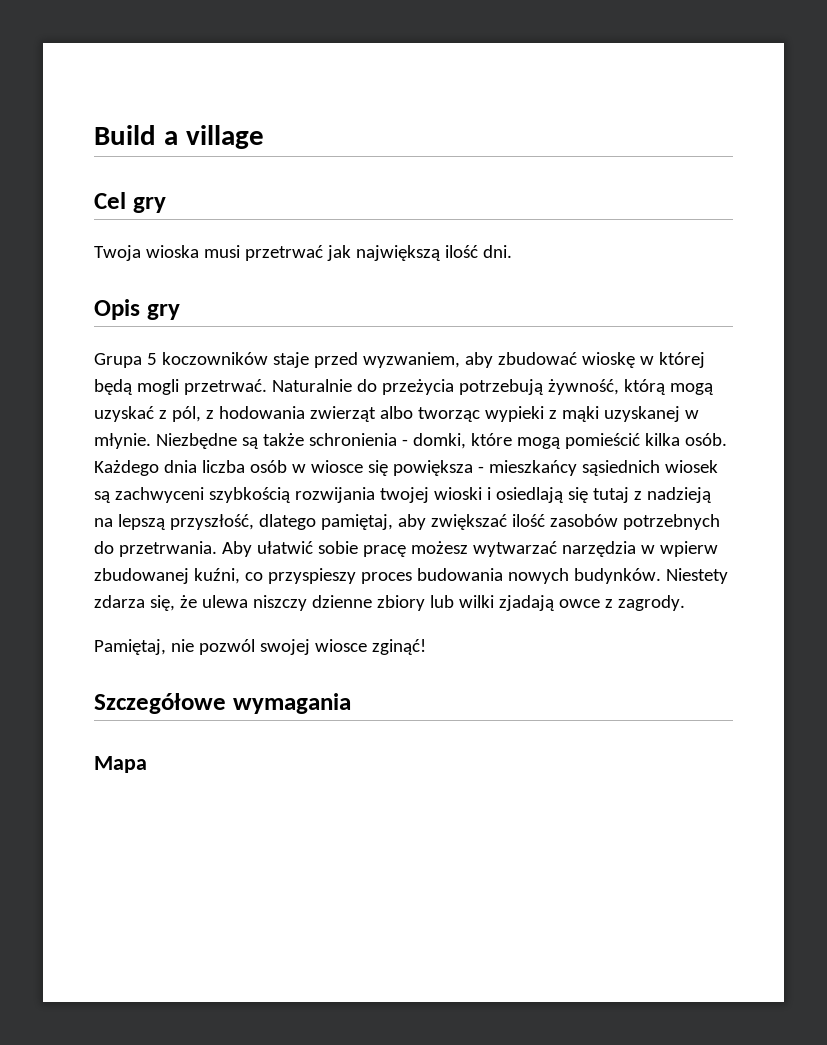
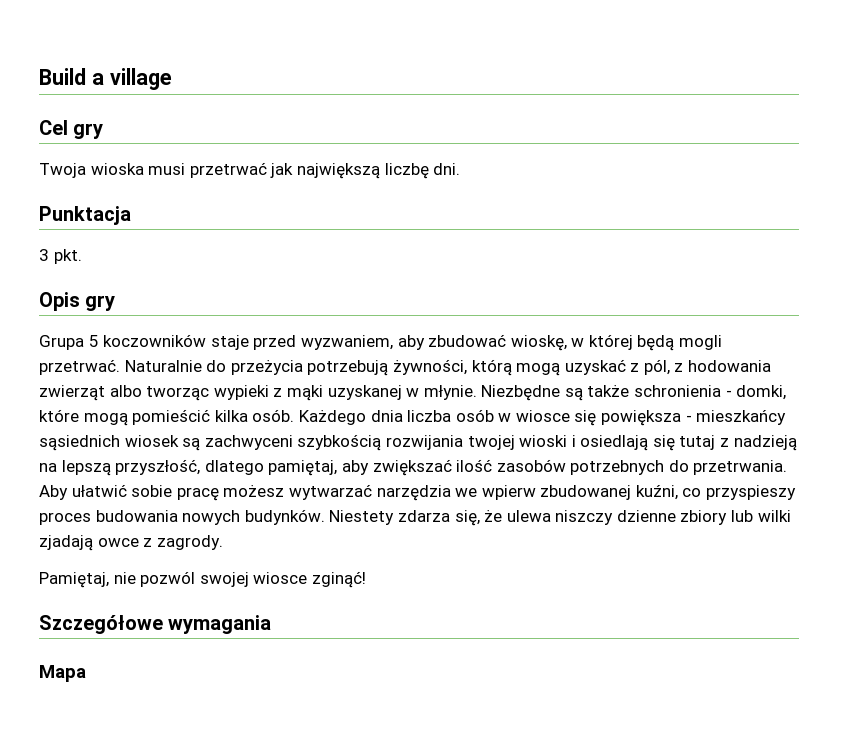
- Twoja wioska musi przetrwać jak największą ilość dni.
+ Twoja wioska musi przetrwać jak największą liczbę dni.
+ Punktacja
+ 3 pkt.
- Grupa 5 koczowników staje przed wyzwaniem, aby zbudować wioskę w której będą mogli przetrwać.
+ Grupa 5 koczowników staje przed wyzwaniem, aby zbudować wioskę, w której będą mogli przetrwać.
- Naturalnie do przeżycia potrzebują żywność, którą mogą uzyskać z pól, z hodowania zwierząt albo tworząc wypieki z mąki uzyskanej w młynie.
+ Naturalnie do przeżycia potrzebują żywności, którą mogą uzyskać z pól, z hodowania zwierząt albo tworząc wypieki z mąki uzyskanej w młynie.
- Aby ułatwić sobie pracę możesz wytwarzać narzędzia w wpierw zbudowanej kuźni, co przyspieszy proces budowania nowych budynków.
+ Aby ułatwić sobie pracę możesz wytwarzać narzędzia we wpierw zbudowanej kuźni, co przyspieszy proces budowania nowych budynków.

